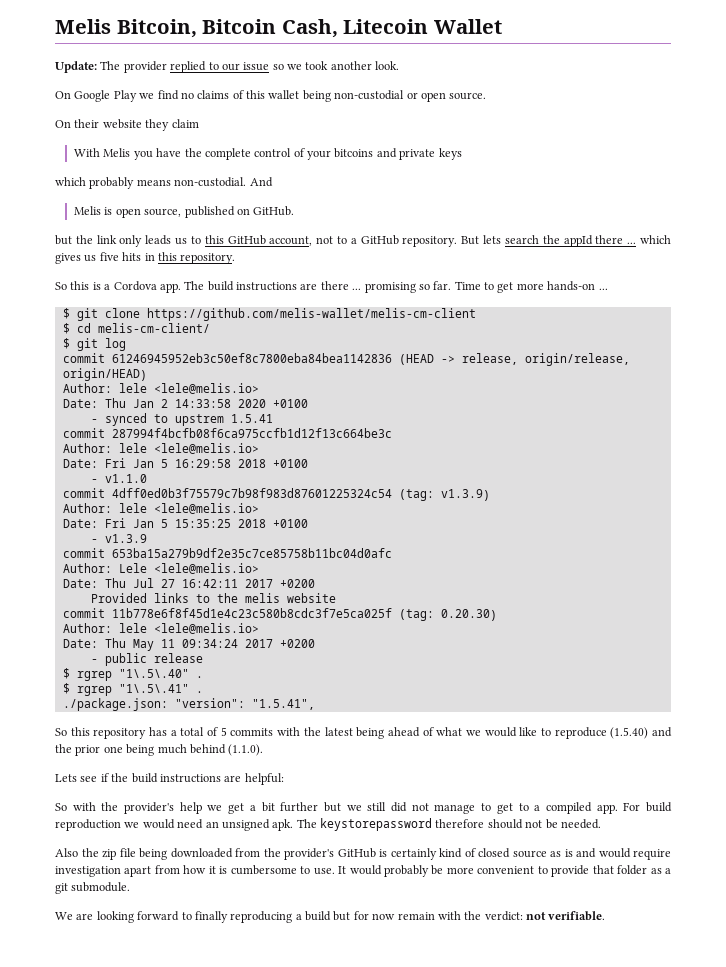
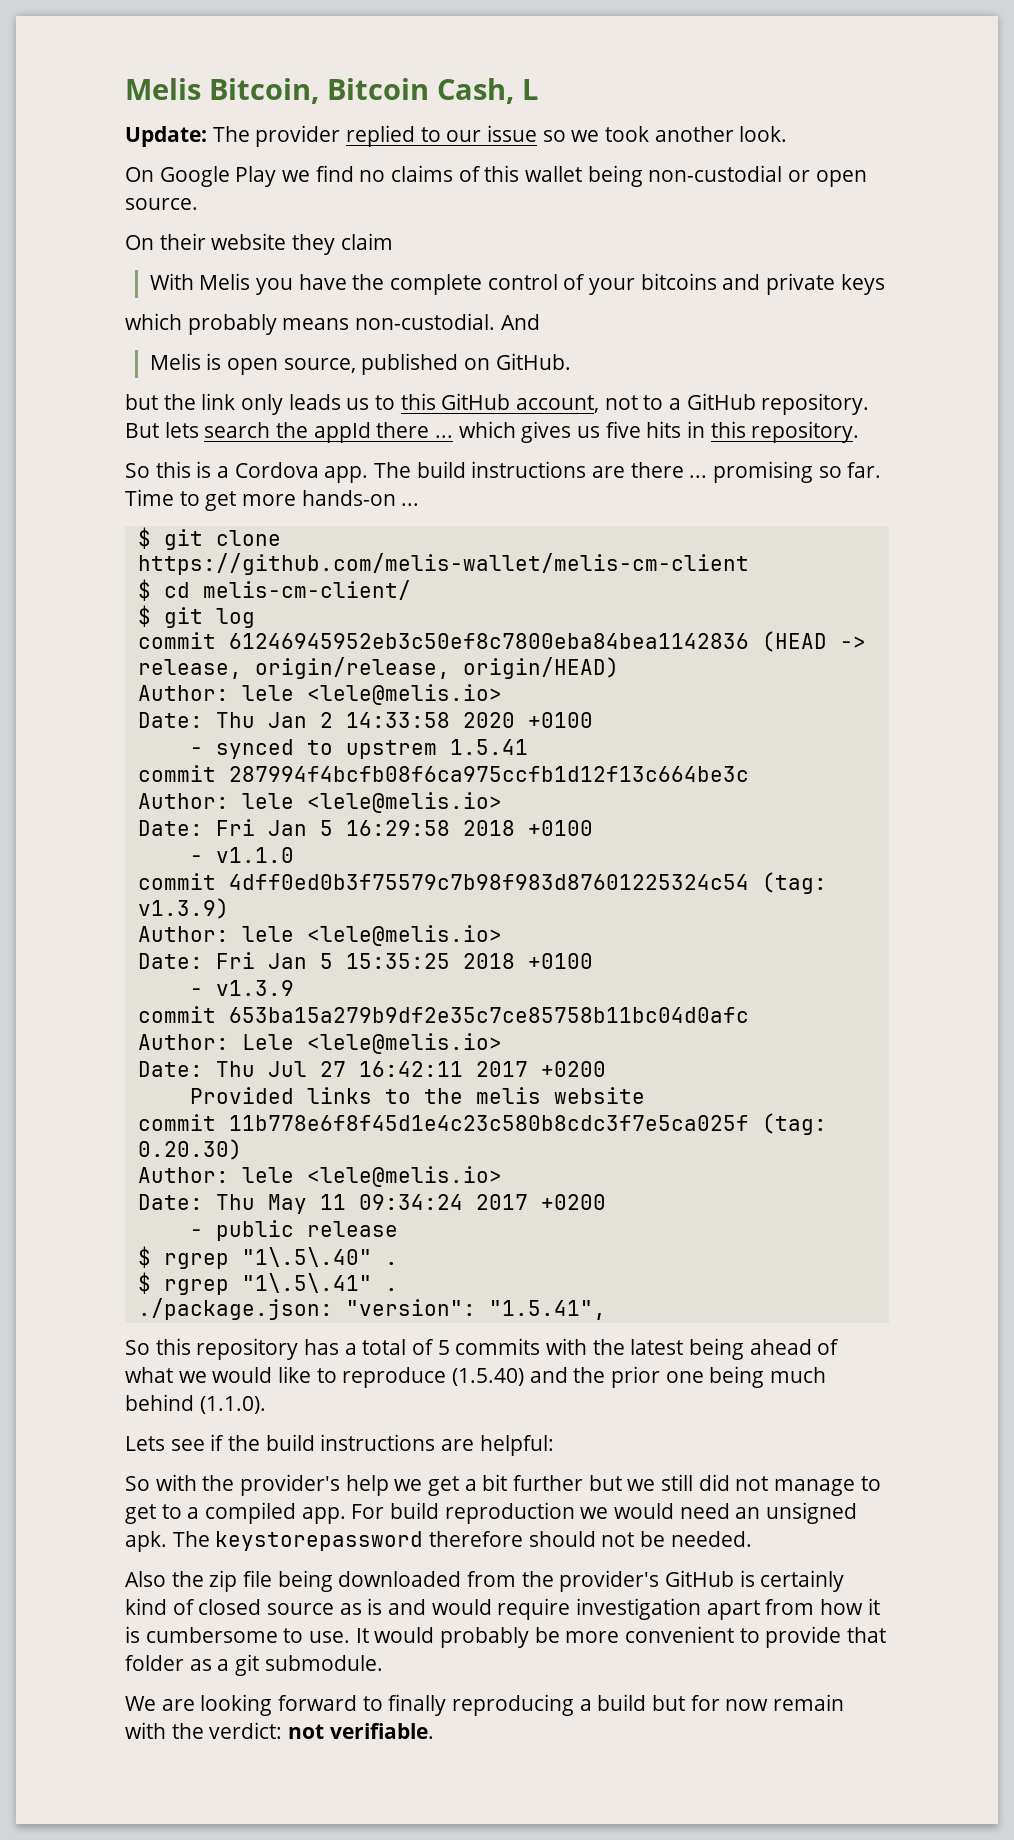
- Melis Bitcoin, Bitcoin Cash, Litecoin Wallet
+ Melis Bitcoin, Bitcoin Cash, L

